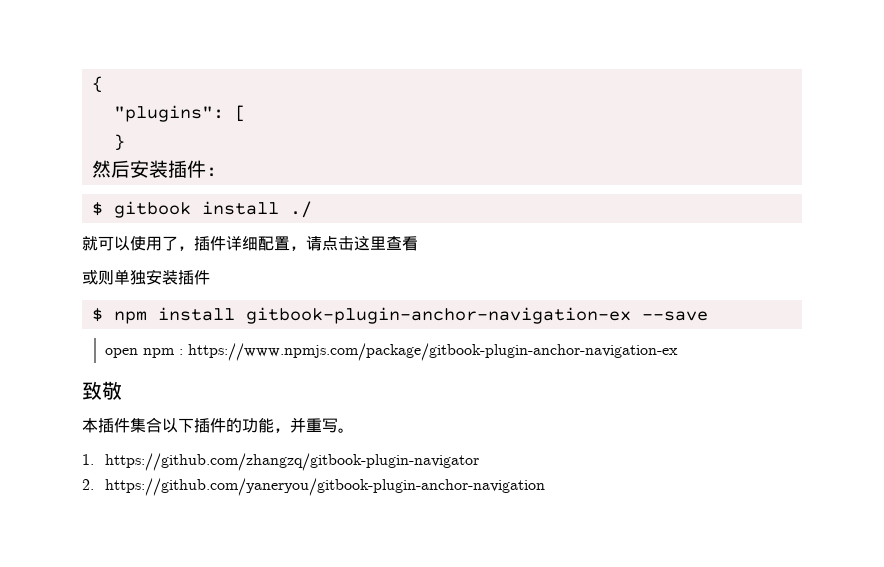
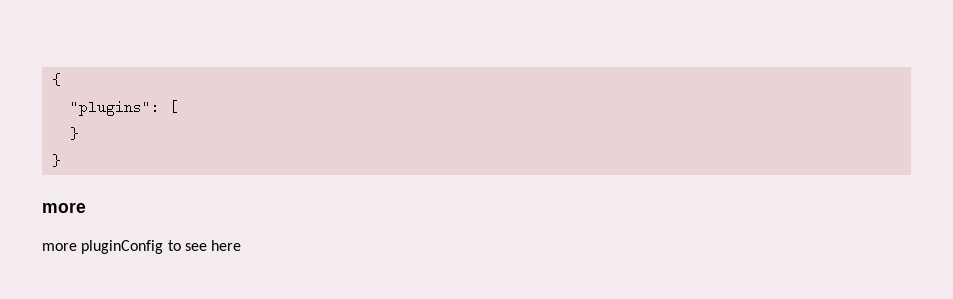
  "plugins": [
  }
- 然后安装插件:
- $ gitbook install ./
- 就可以使用了，插件详细配置，请点击这里查看
- 或则单独安装插件
- $ npm install gitbook-plugin-anchor-navigation-ex --save
- open npm : https://www.npmjs.com/package/gitbook-plugin-anchor-navigation-ex
- 致敬
- 本插件集合以下插件的功能，并重写。
- 1. https://github.com/zhangzq/gitbook-plugin-navigator
- 2. https://github.com/yaneryou/gitbook-plugin-anchor-navigation
+ }
+ more
+ more pluginConfig to see here

